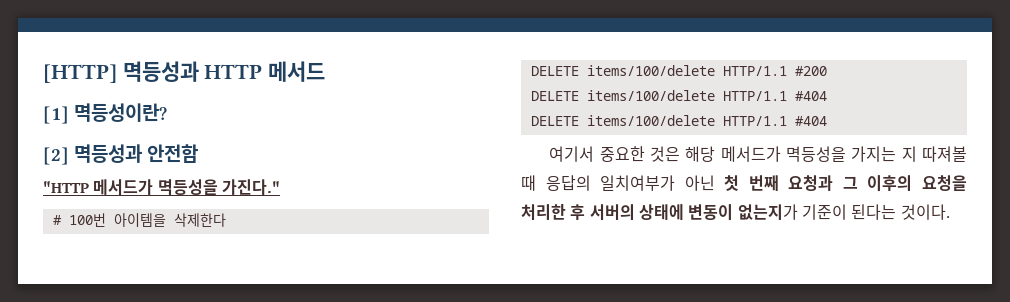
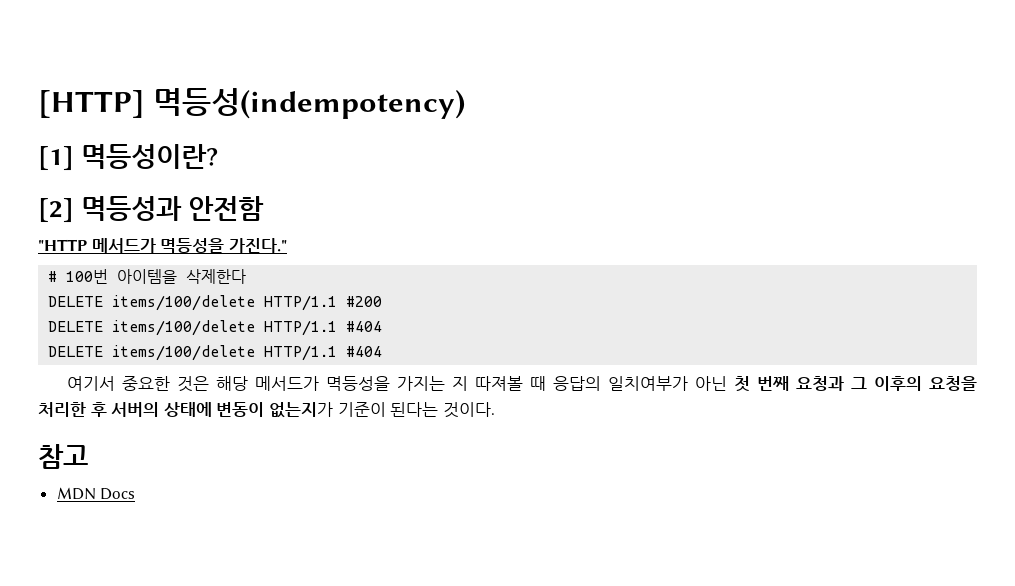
- [HTTP] 멱등성과 HTTP 메서드
+ [HTTP] 멱등성(indempotency)
+ 참고
+ MDN Docs

